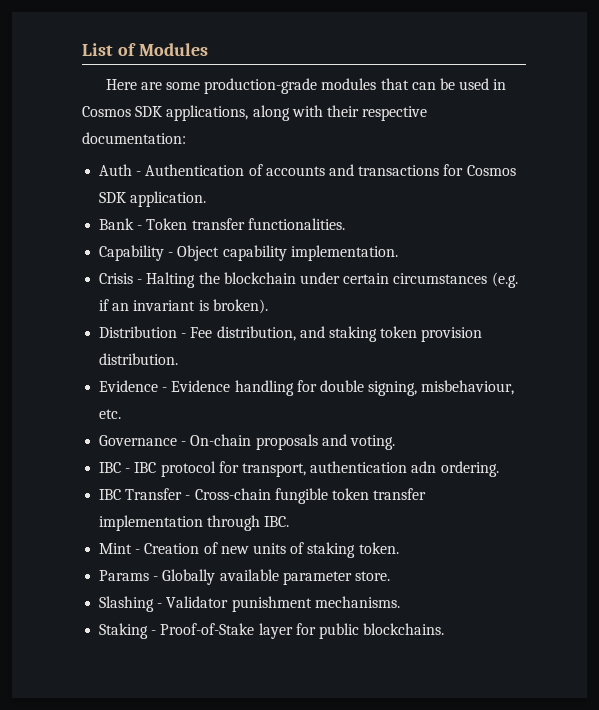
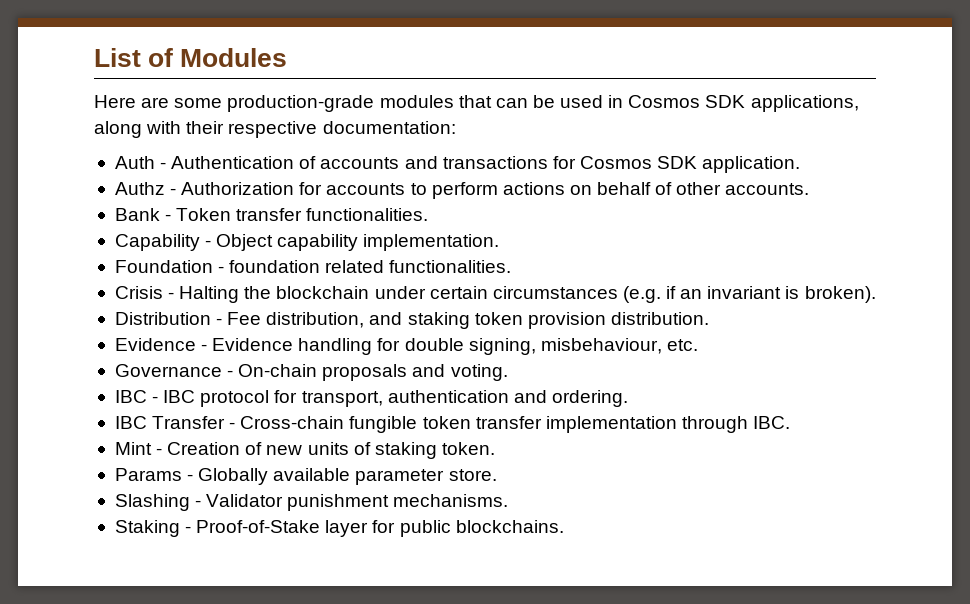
+ Authz - Authorization for accounts to perform actions on behalf of other accounts.
+ Foundation - foundation related functionalities.
- IBC - IBC protocol for transport, authentication adn ordering.
+ IBC - IBC protocol for transport, authentication and ordering.

